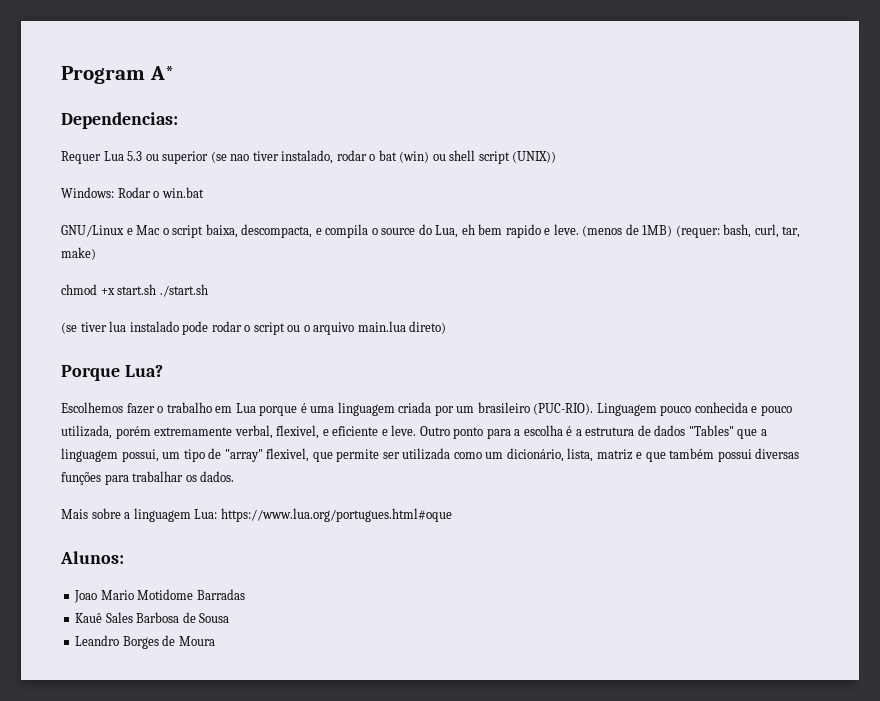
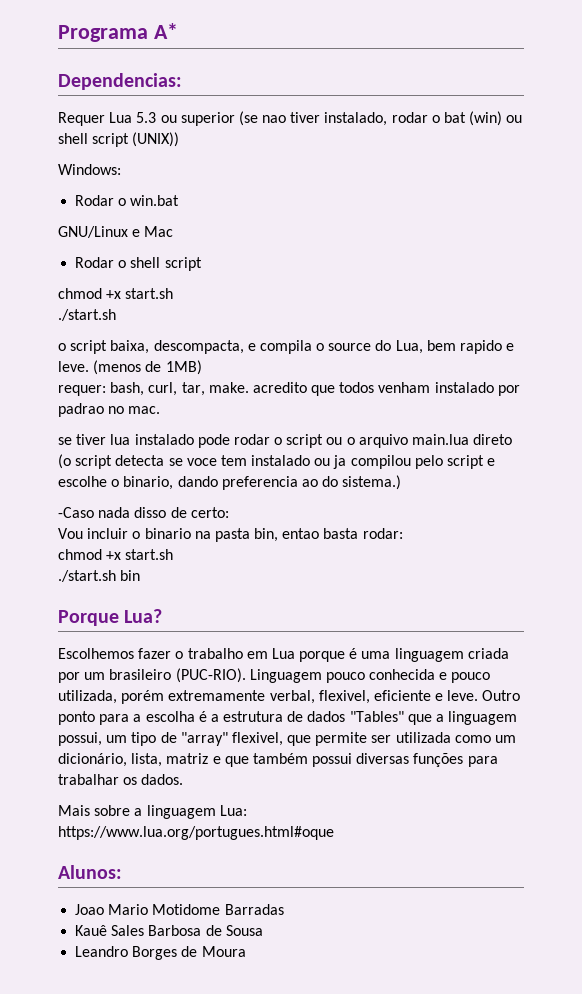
- Program A*
+ Programa A*
- Windows: Rodar o win.bat
+ Windows:
+ Rodar o win.bat
- GNU/Linux e Mac o script baixa, descompacta, e compila o source do Lua, eh bem rapido e leve.
+ GNU/Linux e Mac
+ Rodar o shell script
+ chmod +x start.sh
+ ./start.sh
+ o script baixa, descompacta, e compila o source do Lua, bem rapido e leve.
- (menos de 1MB) (requer: bash, curl, tar, make)
- chmod +x start.sh ./start.sh
- (se tiver lua instalado pode rodar o script ou o arquivo main.lua direto)
+ (menos de 1MB)
+ requer: bash, curl, tar, make. acredito que todos venham instalado por padrao no mac.
+ se tiver lua instalado pode rodar o script ou o arquivo main.lua direto (o script detecta se voce tem instalado ou ja compilou pelo script e escolhe o binario, dando preferencia ao do sistema.)
+ -Caso nada disso de certo:
+ Vou incluir o binario na pasta bin, entao basta rodar:
+ chmod +x start.sh
+ ./start.sh bin
- Linguagem pouco conhecida e pouco utilizada, porém extremamente verbal, flexivel, e eficiente e leve.
+ Linguagem pouco conhecida e pouco utilizada, porém extremamente verbal, flexivel, eficiente e leve.

